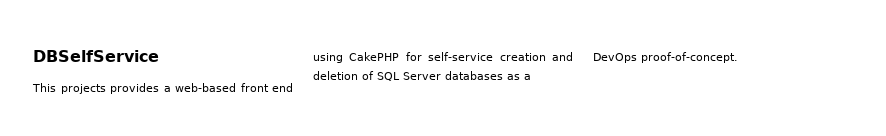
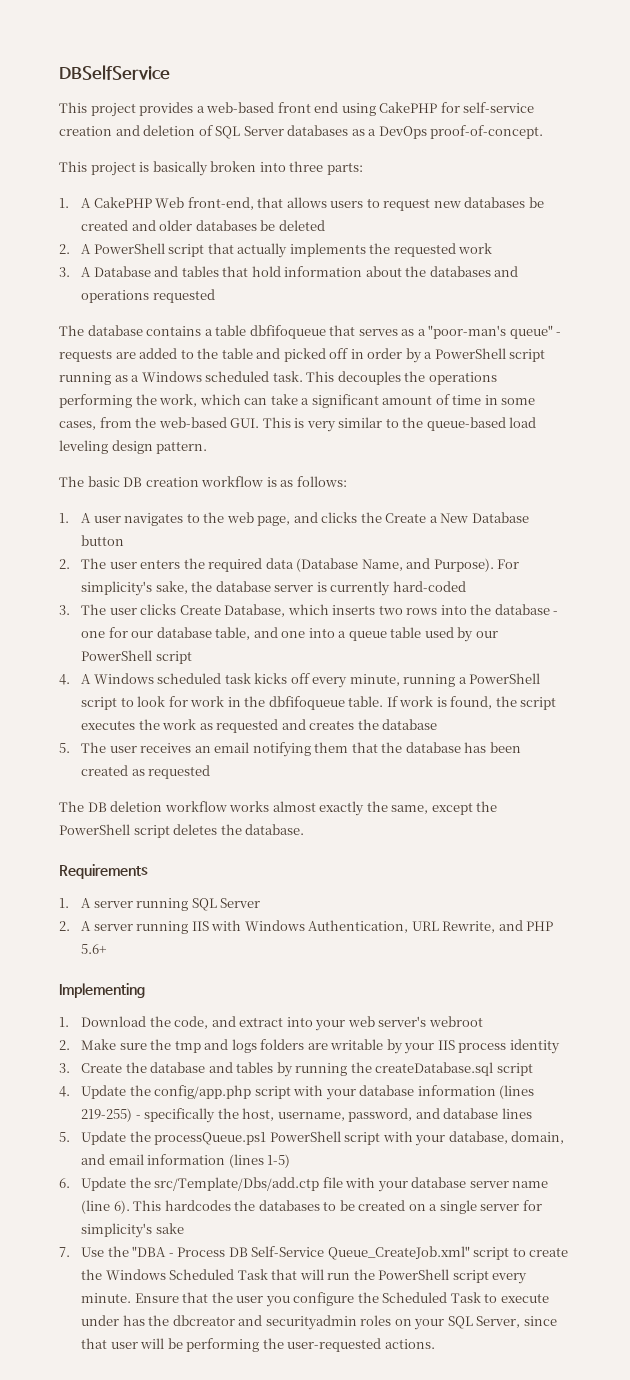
- This projects provides a web-based front end using CakePHP for self-service creation and deletion of SQL Server databases as a DevOps proof-of-concept.
+ This project provides a web-based front end using CakePHP for self-service creation and deletion of SQL Server databases as a DevOps proof-of-concept.
+ This project is basically broken into three parts:
+ 1. A CakePHP Web front-end, that allows users to request new databases be created and older databases be deleted
+ 2. A PowerShell script that actually implements the requested work
+ 3. A Database and tables that hold information about the databases and operations requested
+ The database contains a table dbfifoqueue that serves as a "poor-man's queue" - requests are added to the table and picked off in order by a PowerShell script running as a Windows scheduled task. This decouples the operations performing the work, which can take a significant amount of time in some cases, from the web-based GUI. This is very similar to the queue-based load leveling design pattern.
+ The basic DB creation workflow is as follows:
+ 1. A user navigates to the web page, and clicks the Create a New Database button
+ 2. The user enters the required data (Database Name, and Purpose). For simplicity's sake, the database server is currently hard-coded
+ 3. The user clicks Create Database, which inserts two rows into the database - one for our database table, and one into a queue table used by our PowerShell script
+ 4. A Windows scheduled task kicks off every minute, running a PowerShell script to look for work in the dbfifoqueue table. If work is found, the script executes the work as requested and creates the database
+ 5. The user receives an email notifying them that the database has been created as requested
+ The DB deletion workflow works almost exactly the same, except the PowerShell script deletes the database.
+ Requirements
+ 1. A server running SQL Server
+ 2. A server running IIS with Windows Authentication, URL Rewrite, and PHP 5.6+
+ Implementing
+ 1. Download the code, and extract into your web server's webroot
+ 2. Make sure the tmp and logs folders are writable by your IIS process identity
+ 3. Create the database and tables by running the createDatabase.sql script
+ 4. Update the config/app.php script with your database information (lines 219-255) - specifically the host, username, password, and database lines
+ 5. Update the processQueue.ps1 PowerShell script with your database, domain, and email information (lines 1-5)
+ 6. Update the src/Template/Dbs/add.ctp file with your database server name (line 6). This hardcodes the databases to be created on a single server for simplicity's sake
+ 7. Use the "DBA - Process DB Self-Service Queue_CreateJob.xml" script to create the Windows Scheduled Task that will run the PowerShell script every minute. Ensure that the user you configure the Scheduled Task to execute under has the dbcreator and securityadmin roles on your SQL Server, since that user will be performing the user-requested actions.

